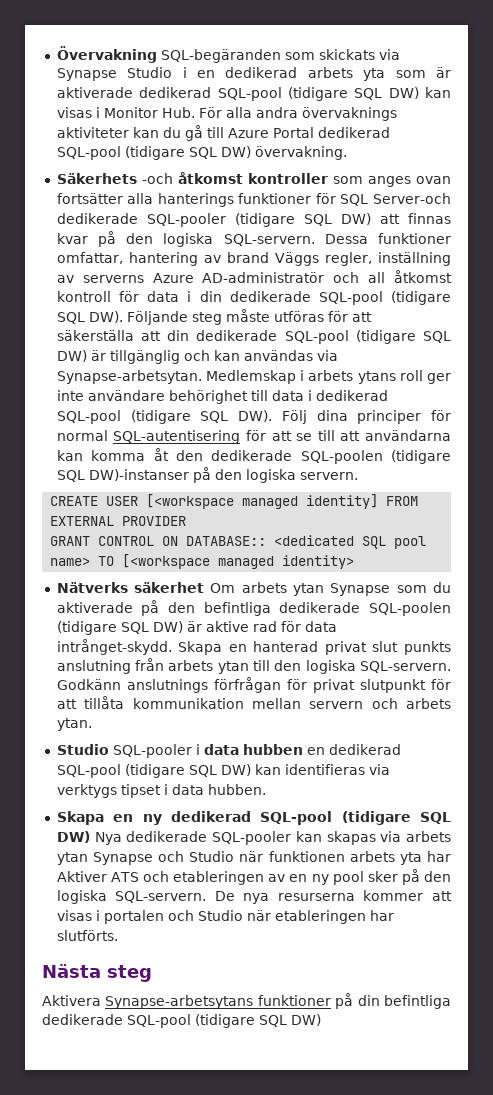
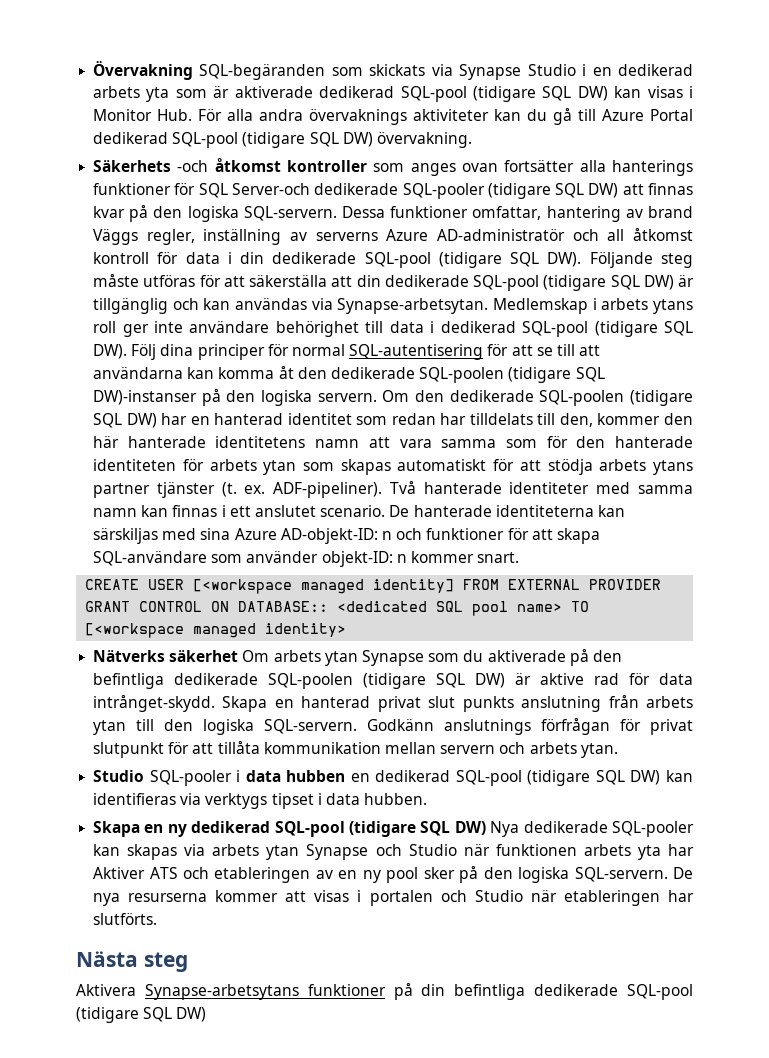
+ Om den dedikerade SQL-poolen (tidigare SQL DW) har en hanterad identitet som redan har tilldelats till den, kommer den här hanterade identitetens namn att vara samma som för den hanterade identiteten för arbets ytan som skapas automatiskt för att stödja arbets ytans partner tjänster (t. ex. ADF-pipeliner). Två hanterade identiteter med samma namn kan finnas i ett anslutet scenario. De hanterade identiteterna kan särskiljas med sina Azure AD-objekt-ID: n och funktioner för att skapa SQL-användare som använder objekt-ID: n kommer snart.

